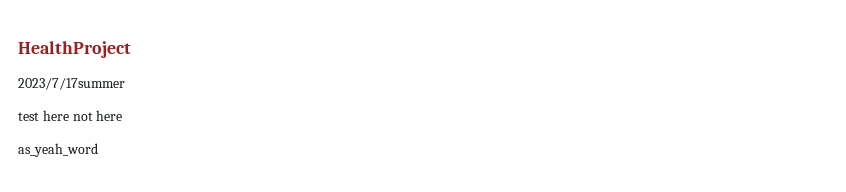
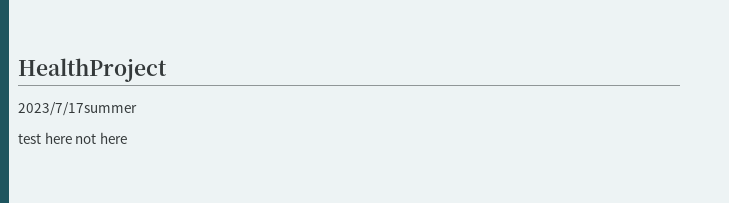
- as_yeah_word

